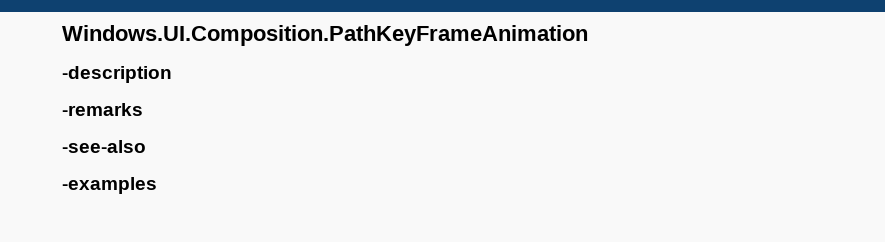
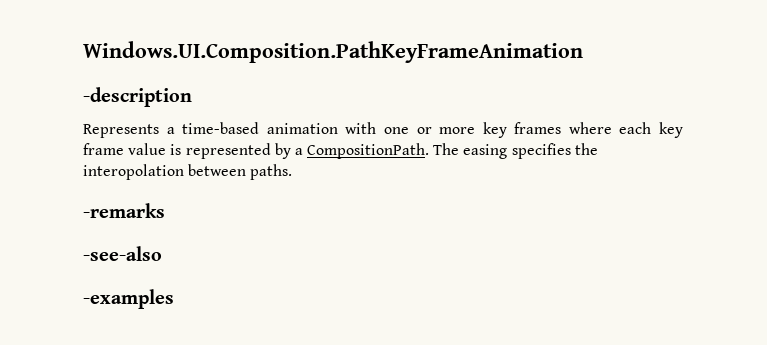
+ Represents a time-based animation with one or more key frames where each key frame value is represented by a CompositionPath. The easing specifies the interopolation between paths.

